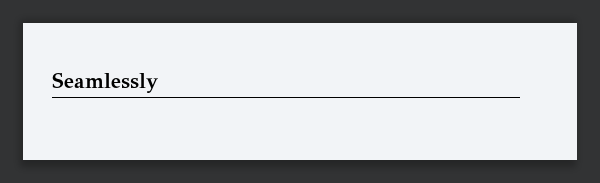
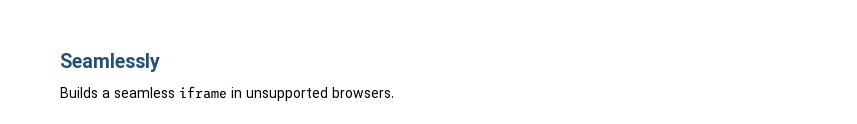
+ Builds a seamless iframe in unsupported browsers.

